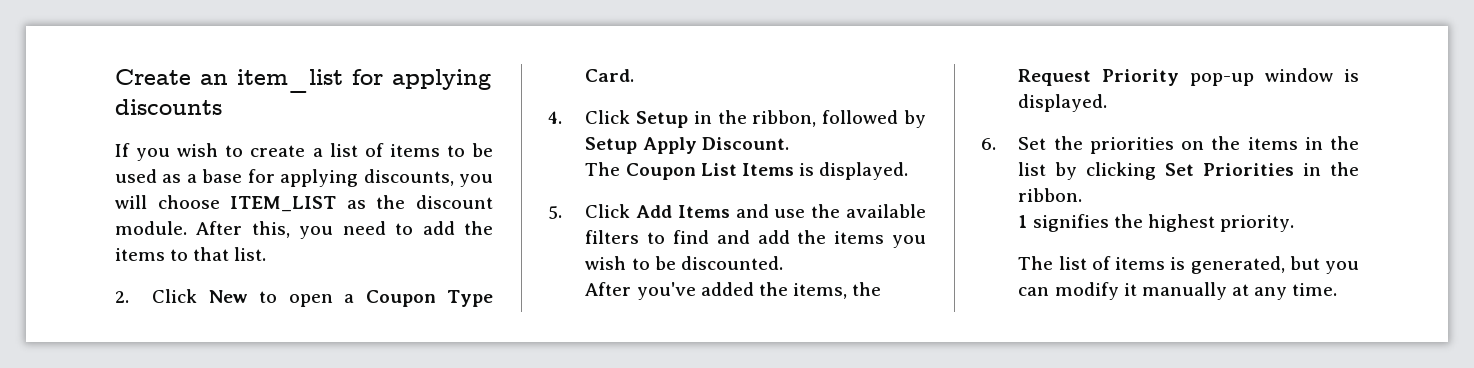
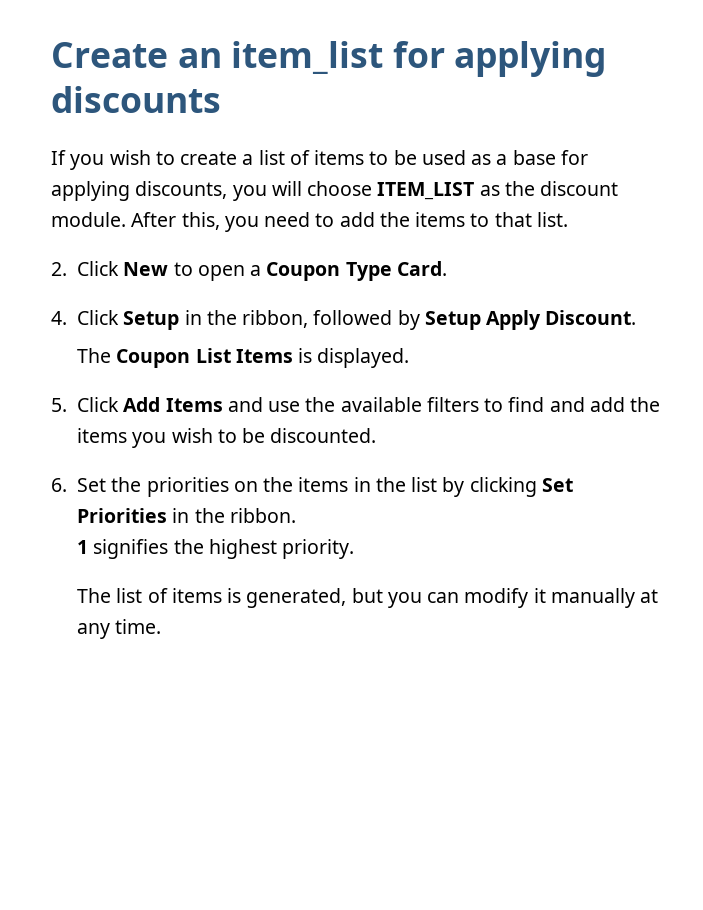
- After you've added the items, the Request Priority pop-up window is displayed.

